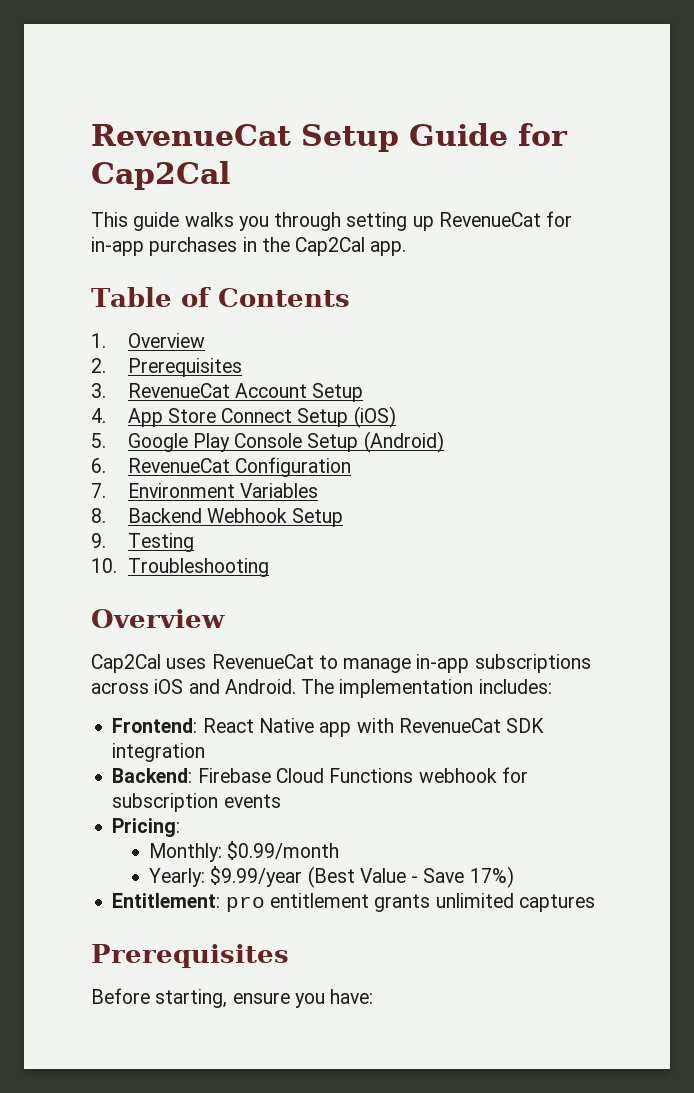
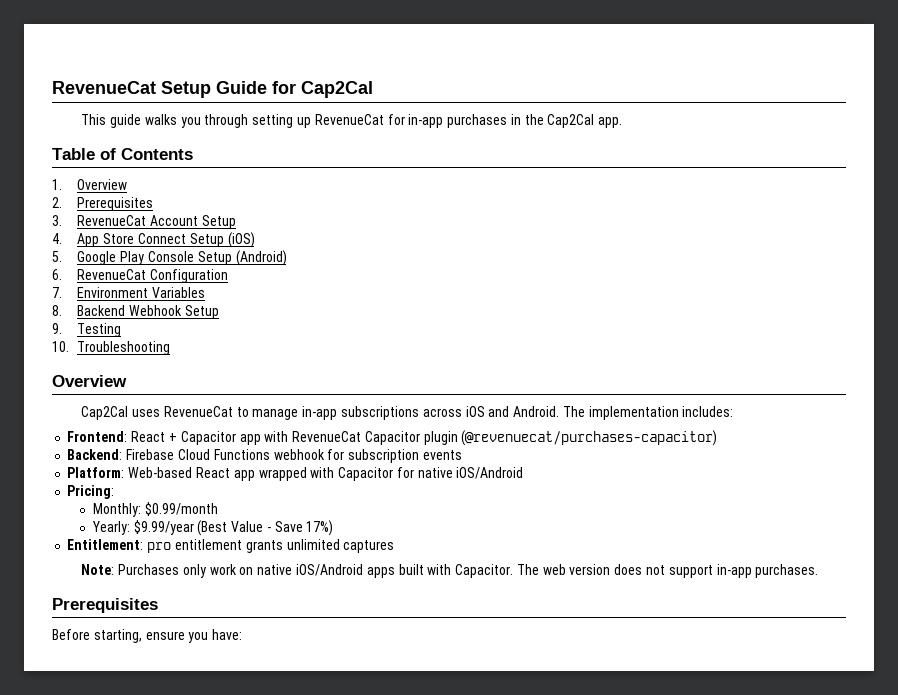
- Frontend: React Native app with RevenueCat SDK integration
+ Frontend: React + Capacitor app with RevenueCat Capacitor plugin (@revenuecat/purchases-capacitor)
+ Platform: Web-based React app wrapped with Capacitor for native iOS/Android
+ Note: Purchases only work on native iOS/Android apps built with Capacitor. The web version does not support in-app purchases.

